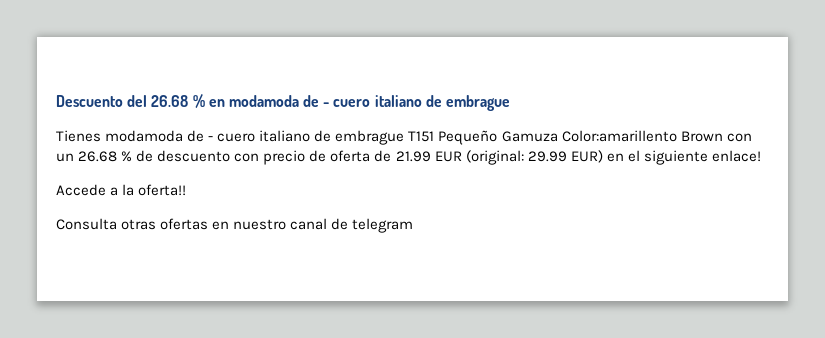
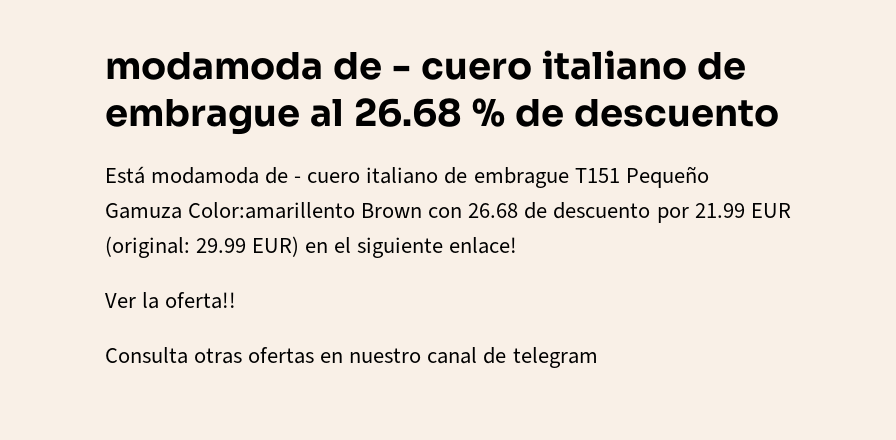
- Descuento del 26.68 % en modamoda de - cuero italiano de embrague
- Tienes modamoda de - cuero italiano de embrague T151 Pequeño Gamuza Color:amarillento Brown con un 26.68 % de descuento con precio de oferta de 21.99 EUR (original: 29.99 EUR) en el siguiente enlace!
+ modamoda de - cuero italiano de embrague al 26.68 % de descuento
+ Está modamoda de - cuero italiano de embrague T151 Pequeño Gamuza Color:amarillento Brown con 26.68 de descuento por 21.99 EUR (original: 29.99 EUR) en el siguiente enlace!
- Accede a la oferta!!
+ Ver la oferta!!

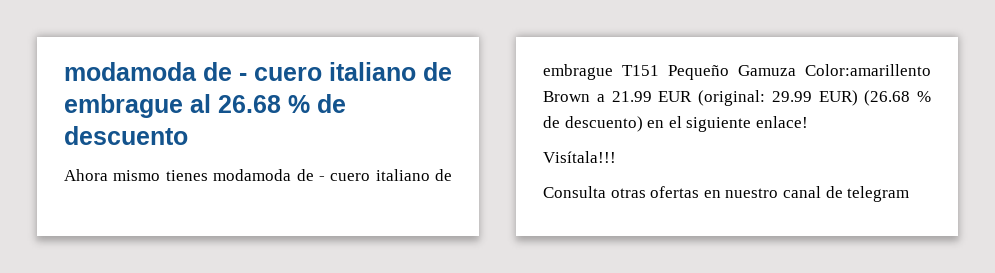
- Está modamoda de - cuero italiano de embrague T151 Pequeño Gamuza Color:amarillento Brown con 26.68 de descuento por 21.99 EUR (original: 29.99 EUR) en el siguiente enlace!
+ Ahora mismo tienes modamoda de - cuero italiano de embrague T151 Pequeño Gamuza Color:amarillento Brown a 21.99 EUR (original: 29.99 EUR) (26.68 % de descuento) en el siguiente enlace!
- Ver la oferta!!
+ Visítala!!!

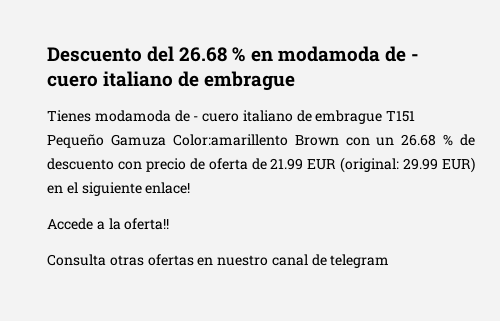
- modamoda de - cuero italiano de embrague al 26.68 % de descuento
- Ahora mismo tienes modamoda de - cuero italiano de embrague T151 Pequeño Gamuza Color:amarillento Brown a 21.99 EUR (original: 29.99 EUR) (26.68 % de descuento) en el siguiente enlace!
+ Descuento del 26.68 % en modamoda de - cuero italiano de embrague
+ Tienes modamoda de - cuero italiano de embrague T151 Pequeño Gamuza Color:amarillento Brown con un 26.68 % de descuento con precio de oferta de 21.99 EUR (original: 29.99 EUR) en el siguiente enlace!
- Visítala!!!
+ Accede a la oferta!!

